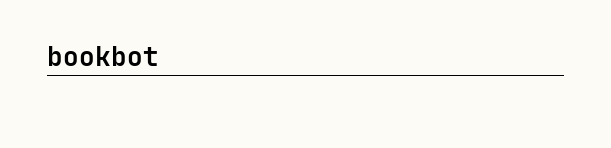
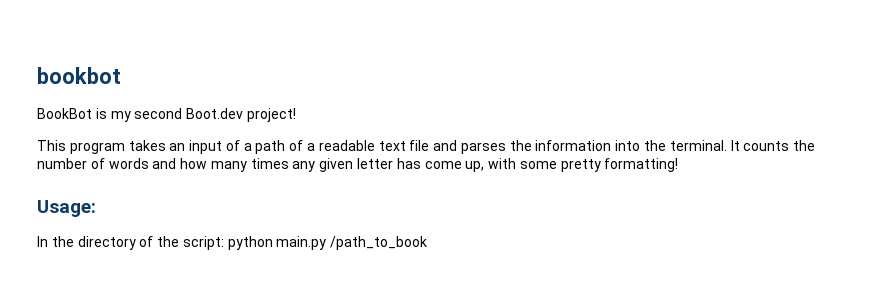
+ BookBot is my second Boot.dev project!
+ This program takes an input of a path of a readable text file and parses the information into the terminal. It counts the number of words and how many times any given letter has come up, with some pretty formatting!
+ Usage:
+ In the directory of the script: python main.py /path_to_book

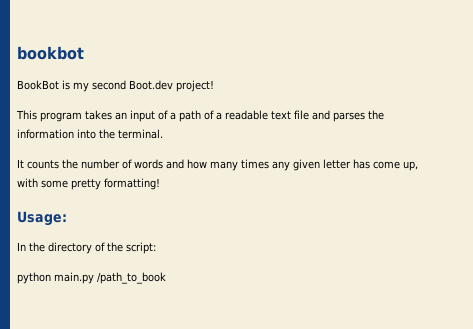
- This program takes an input of a path of a readable text file and parses the information into the terminal. It counts the number of words and how many times any given letter has come up, with some pretty formatting!
+ This program takes an input of a path of a readable text file and parses the information into the terminal.
+ It counts the number of words and how many times any given letter has come up, with some pretty formatting!
- In the directory of the script: python main.py /path_to_book
+ In the directory of the script:
+ python main.py /path_to_book

